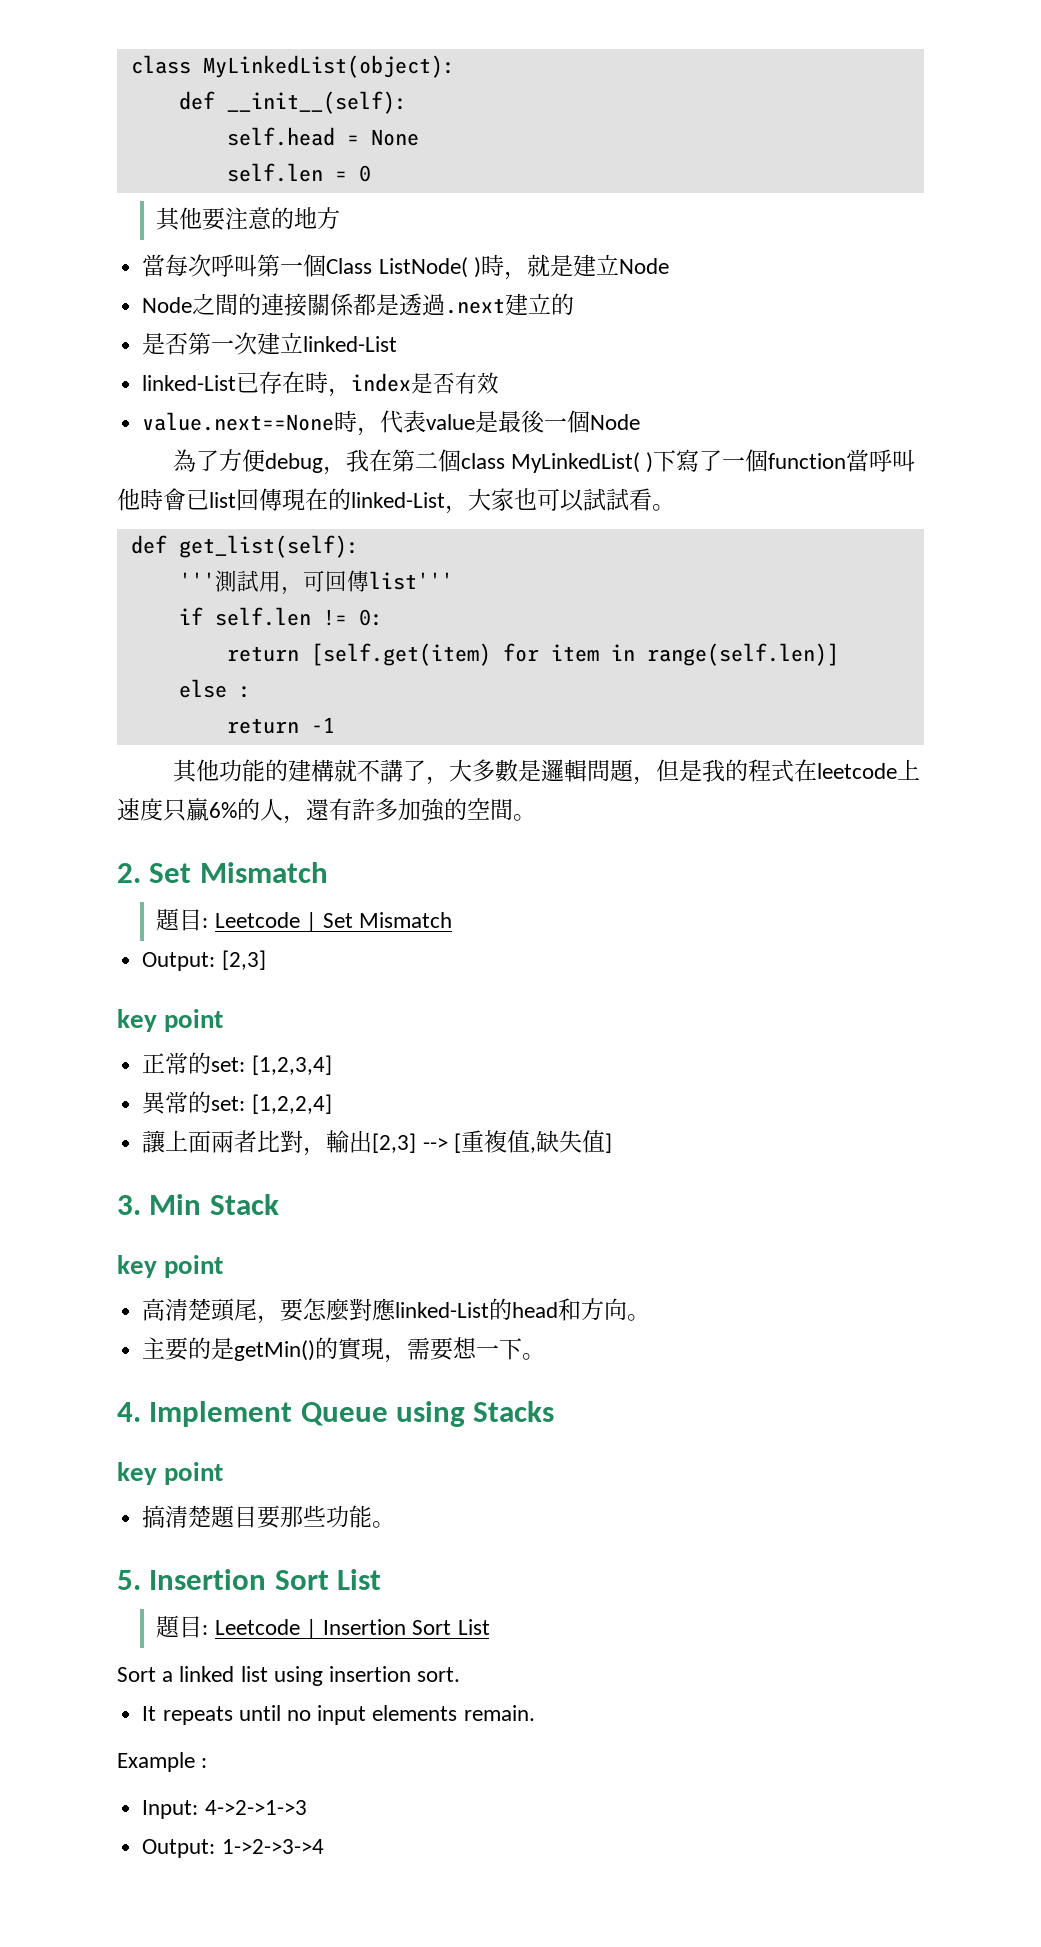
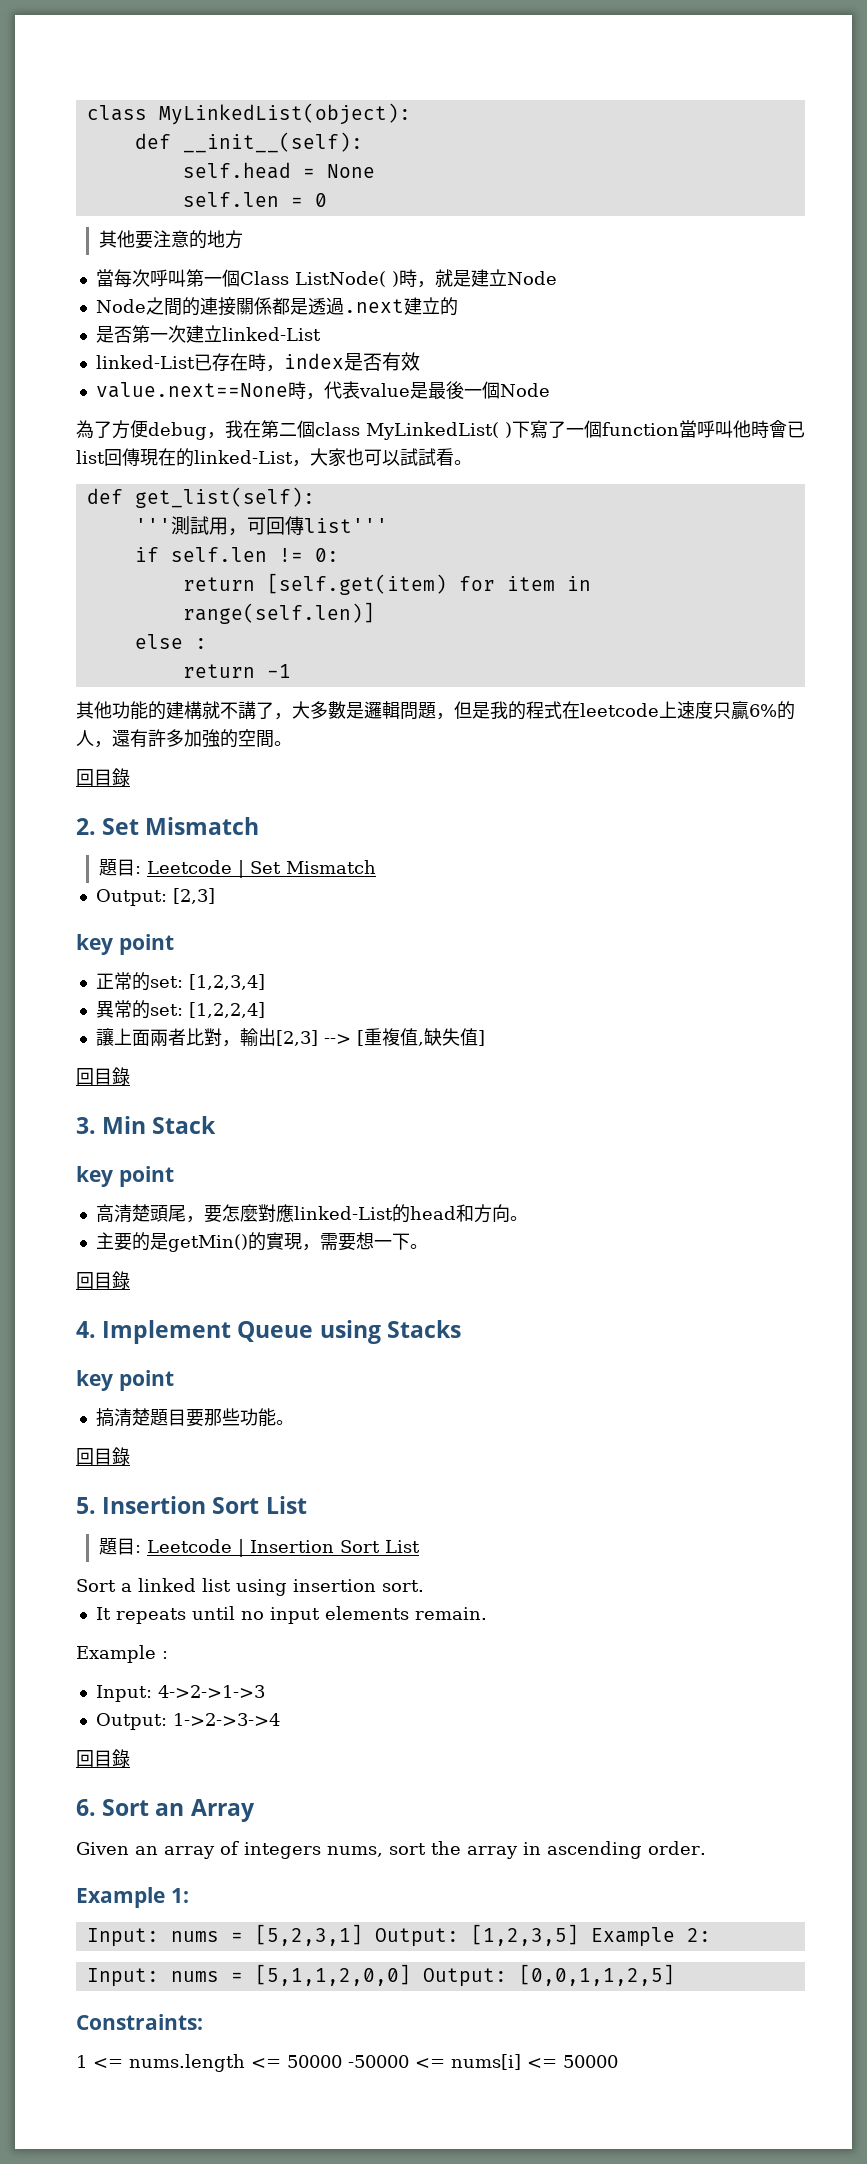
  其他功能的建構就不講了，大多數是邏輯問題，但是我的程式在leetcode上速度只贏6%的人，還有許多加強的空間。
+ 回目錄
  讓上面兩者比對，輸出[2,3] --> [重複值,缺失值]
+ 回目錄
  主要的是getMin()的實現，需要想一下。
+ 回目錄
  搞清楚題目要那些功能。
+ 回目錄
  Output: 1->2->3->4
+ 回目錄
+ 6. Sort an Array
+ Given an array of integers nums, sort the array in ascending order.
+ Example 1:
+ Input: nums = [5,2,3,1] Output: [1,2,3,5] Example 2:
+ Input: nums = [5,1,1,2,0,0] Output: [0,0,1,1,2,5]
+ Constraints:
+ 1 <= nums.length <= 50000 -50000 <= nums[i] <= 50000

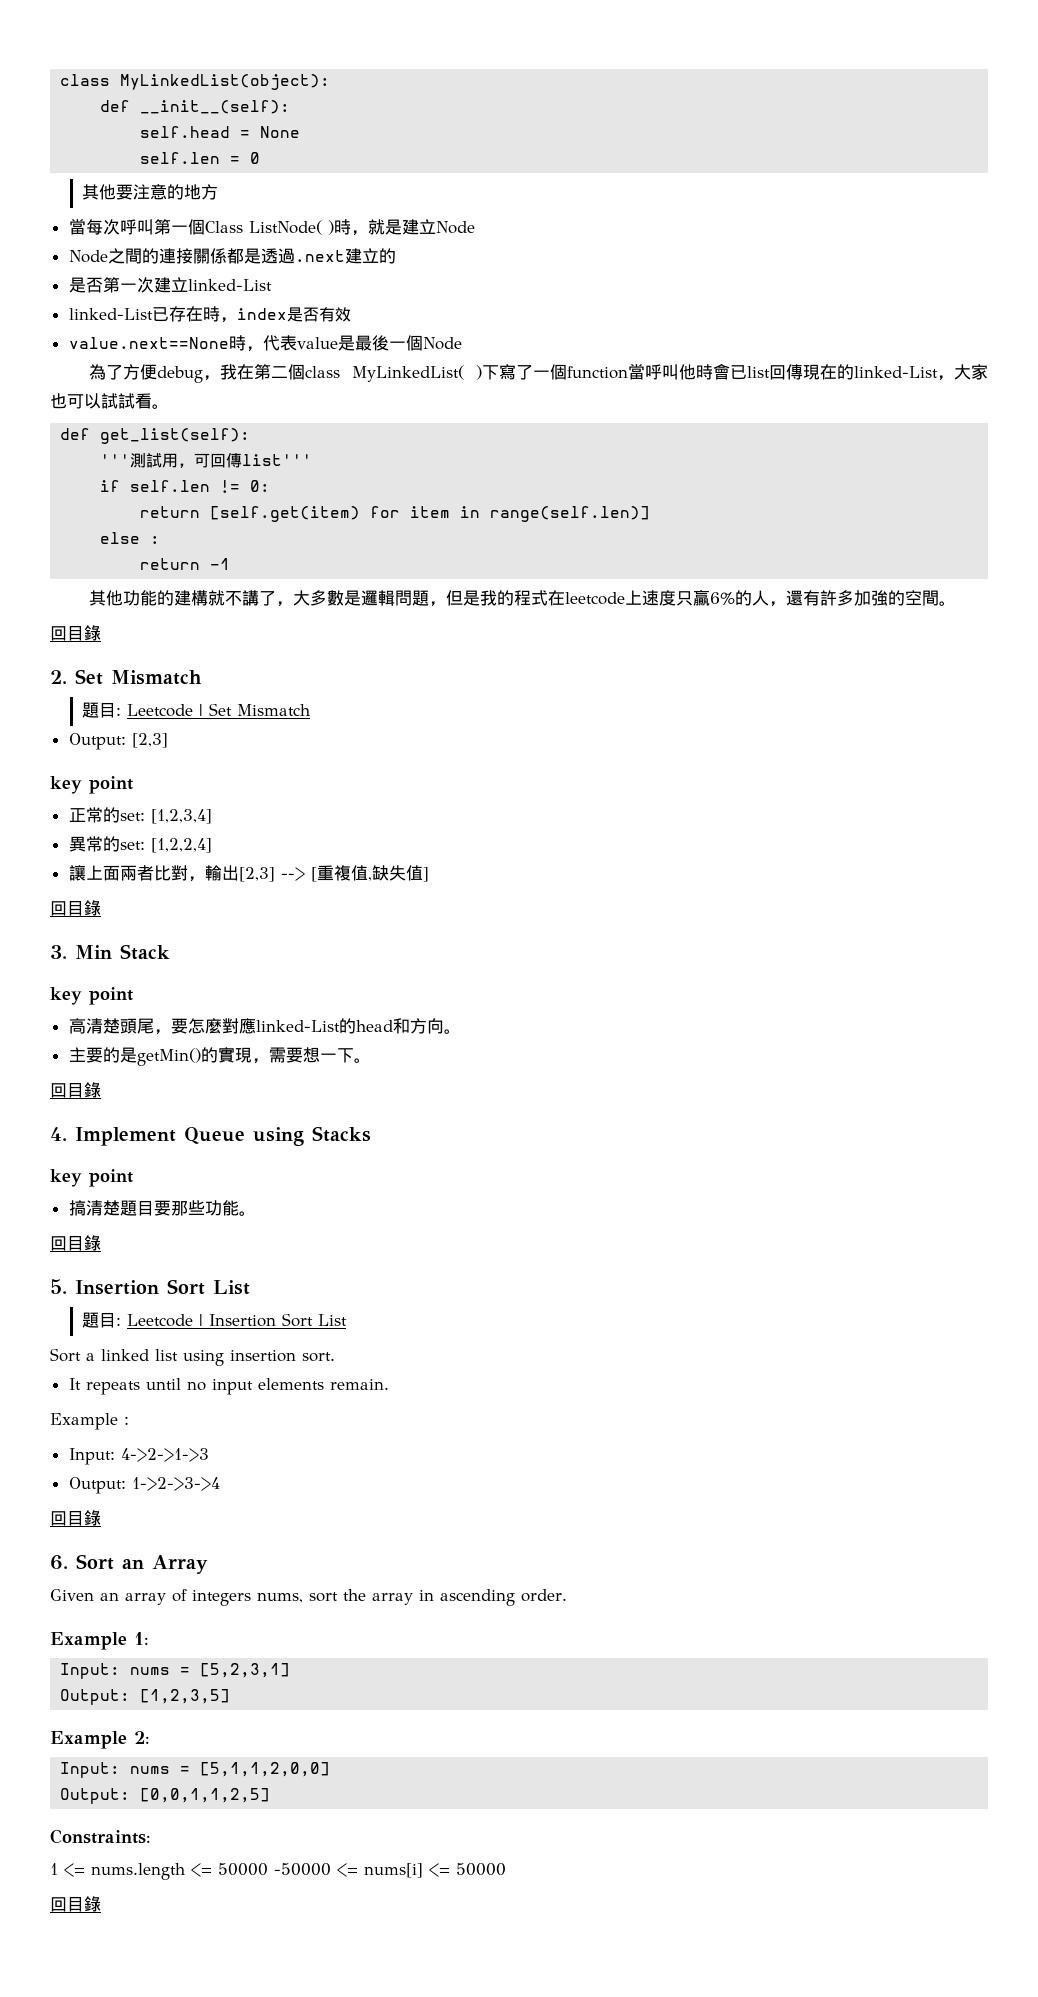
- Input: nums = [5,2,3,1] Output: [1,2,3,5] Example 2:
+ Input: nums = [5,2,3,1]
+ Output: [1,2,3,5]
+ Example 2:
- Input: nums = [5,1,1,2,0,0] Output: [0,0,1,1,2,5]
+ Input: nums = [5,1,1,2,0,0]
+ Output: [0,0,1,1,2,5]
  1 <= nums.length <= 50000 -50000 <= nums[i] <= 50000
+ 回目錄

